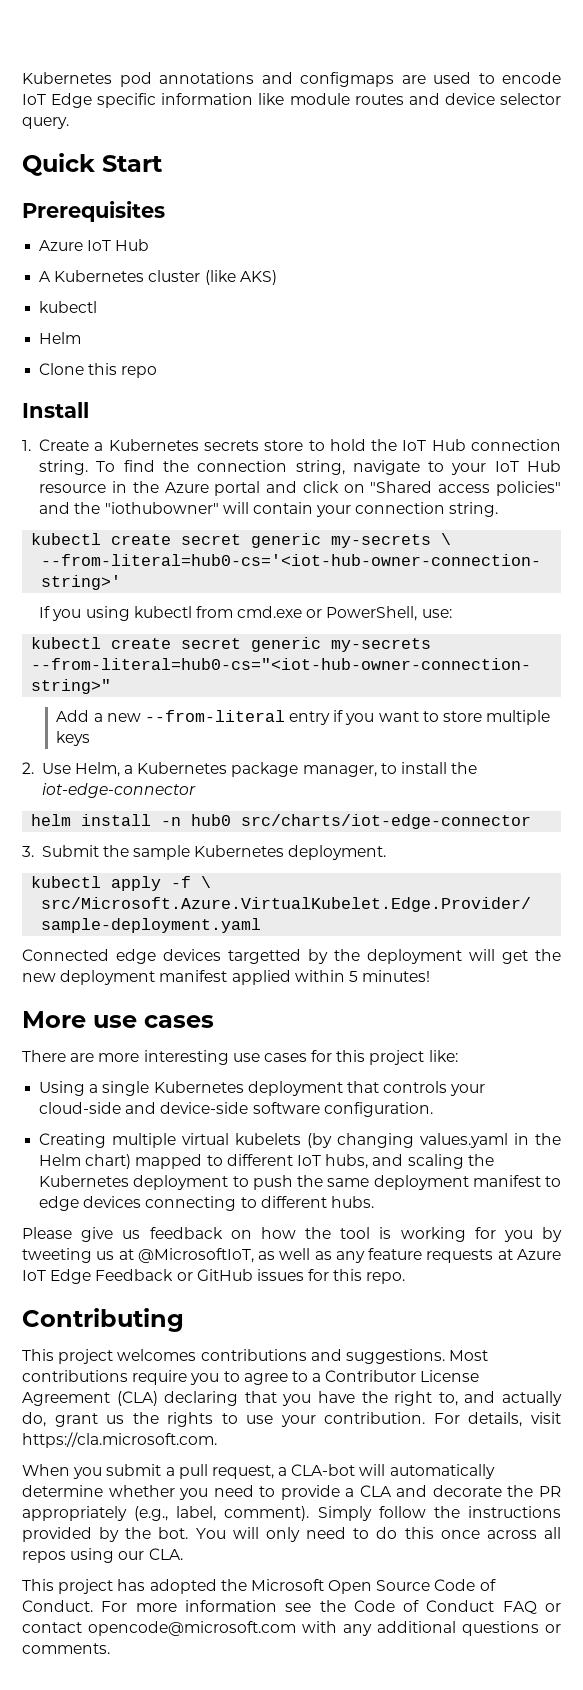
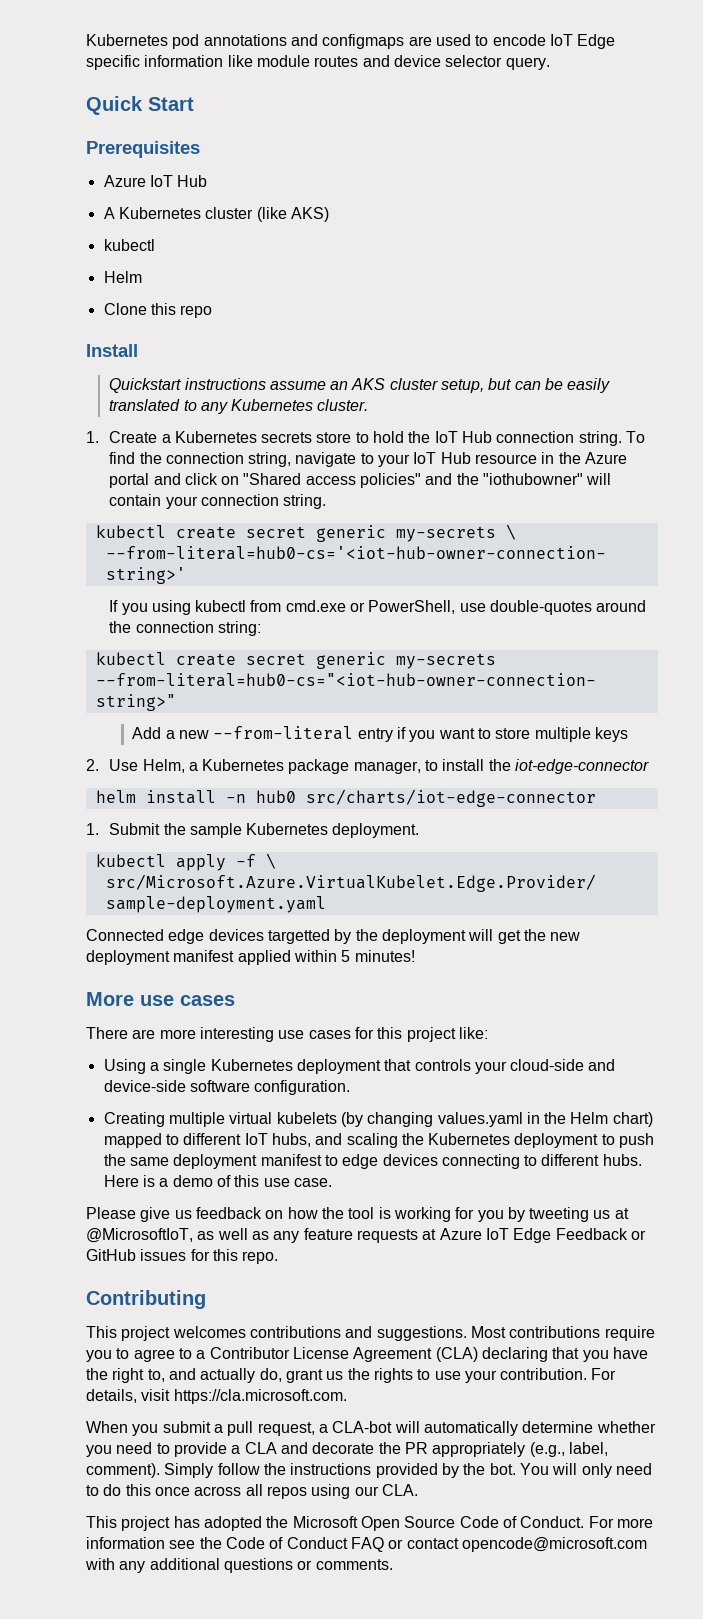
+ Quickstart instructions assume an AKS cluster setup, but can be easily translated to any Kubernetes cluster.
- If you using kubectl from cmd.exe or PowerShell, use:
+ If you using kubectl from cmd.exe or PowerShell, use double-quotes around the connection string:
- 3. Submit the sample Kubernetes deployment.
+ 1. Submit the sample Kubernetes deployment.
+ Here is a demo of this use case.

